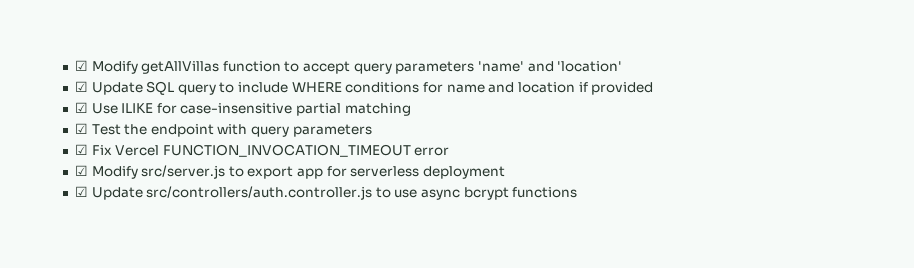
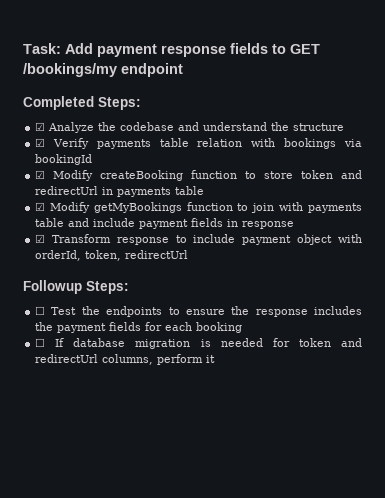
- ☑ Modify getAllVillas function to accept query parameters 'name' and 'location'
- ☑ Update SQL query to include WHERE conditions for name and location if provided
- ☑ Use ILIKE for case-insensitive partial matching
- ☑ Test the endpoint with query parameters
- ☑ Fix Vercel FUNCTION_INVOCATION_TIMEOUT error
- ☑ Modify src/server.js to export app for serverless deployment
- ☑ Update src/controllers/auth.controller.js to use async bcrypt functions
+ Task: Add payment response fields to GET /bookings/my endpoint
+ Completed Steps:
+ ☑ Analyze the codebase and understand the structure
+ ☑ Verify payments table relation with bookings via bookingId
+ ☑ Modify createBooking function to store token and redirectUrl in payments table
+ ☑ Modify getMyBookings function to join with payments table and include payment fields in response
+ ☑ Transform response to include payment object with orderId, token, redirectUrl
+ Followup Steps:
+ ☐ Test the endpoints to ensure the response includes the payment fields for each booking
+ ☐ If database migration is needed for token and redirectUrl columns, perform it

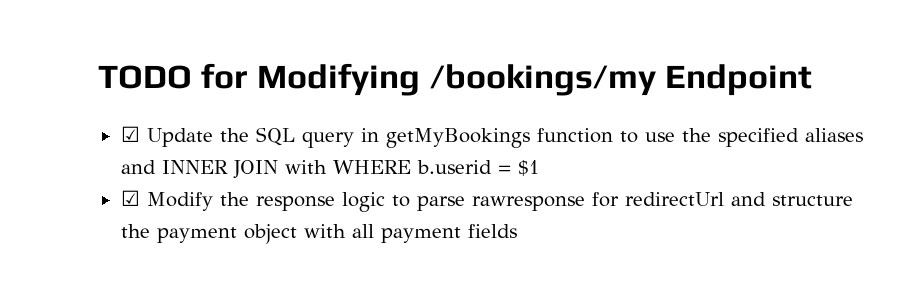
- Task: Add payment response fields to GET /bookings/my endpoint
- Completed Steps:
- ☑ Analyze the codebase and understand the structure
- ☑ Verify payments table relation with bookings via bookingId
- ☑ Modify createBooking function to store token and redirectUrl in payments table
- ☑ Modify getMyBookings function to join with payments table and include payment fields in response
- ☑ Transform response to include payment object with orderId, token, redirectUrl
- Followup Steps:
- ☐ Test the endpoints to ensure the response includes the payment fields for each booking
- ☐ If database migration is needed for token and redirectUrl columns, perform it
+ TODO for Modifying /bookings/my Endpoint
+ ☑ Update the SQL query in getMyBookings function to use the specified aliases and INNER JOIN with WHERE b.userid = $1
+ ☑ Modify the response logic to parse rawresponse for redirectUrl and structure the payment object with all payment fields

